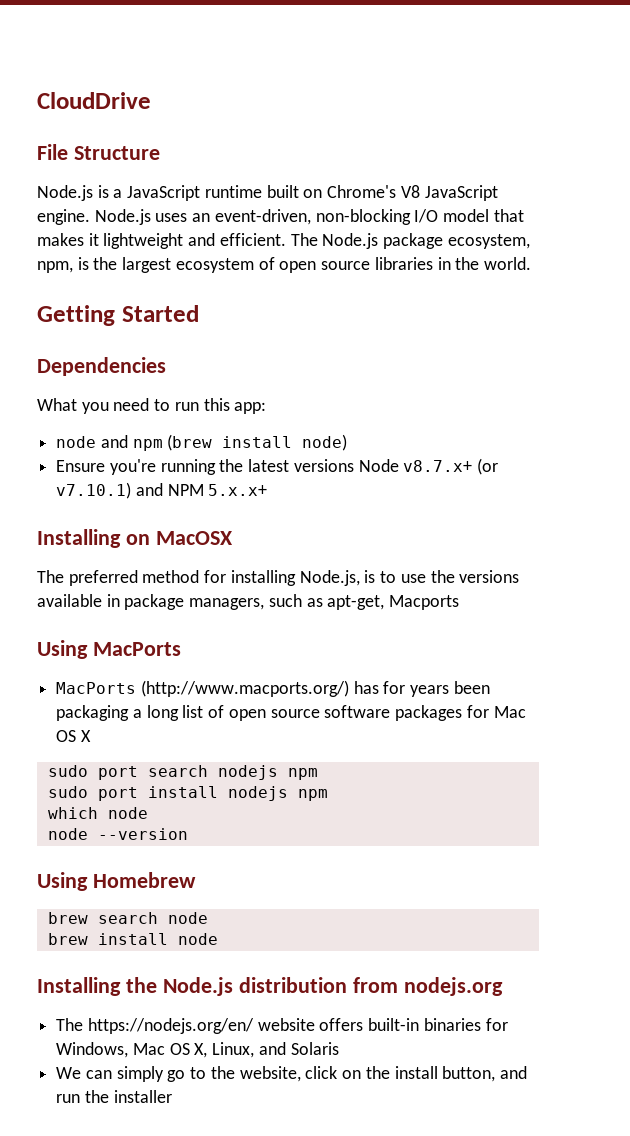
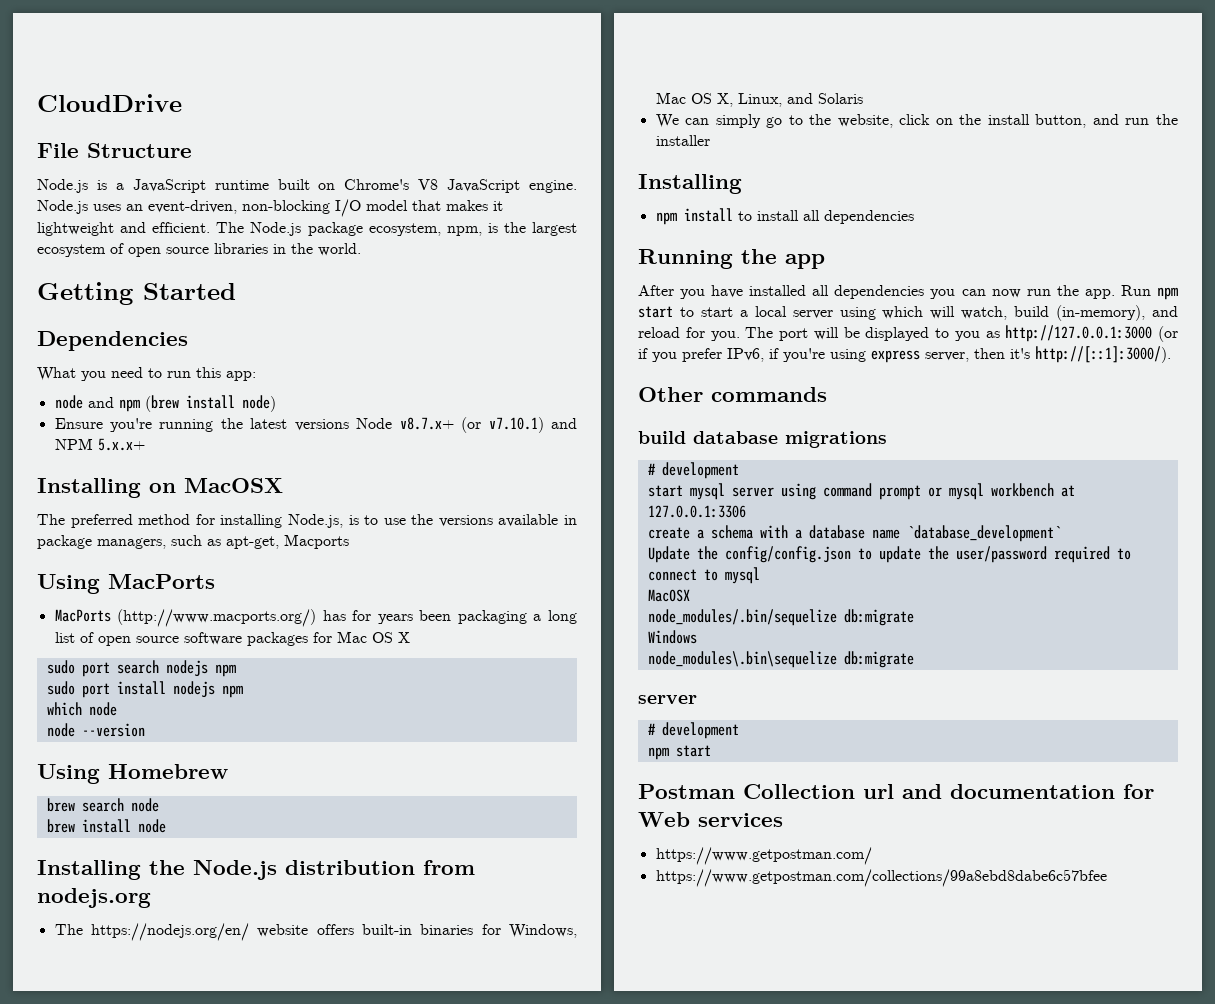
  We can simply go to the website, click on the install button, and run the installer
+ Installing
+ npm install to install all dependencies
+ Running the app
+ After you have installed all dependencies you can now run the app. Run npm start to start a local server using which will watch, build (in-memory), and reload for you. The port will be displayed to you as http://127.0.0.1:3000 (or if you prefer IPv6, if you're using express server, then it's http://[::1]:3000/).
+ Other commands
+ build database migrations
+ # development
+ start mysql server using command prompt or mysql workbench at 127.0.0.1:3306
+ create a schema with a database name `database_development`
+ Update the config/config.json to update the user/password required to connect to mysql
+ MacOSX
+ node_modules/.bin/sequelize db:migrate
+ Windows
+ node_modules\.bin\sequelize db:migrate
+ server
+ # development
+ npm start
+ Postman Collection url and documentation for Web services
+ https://www.getpostman.com/
+ https://www.getpostman.com/collections/99a8ebd8dabe6c57bfee

